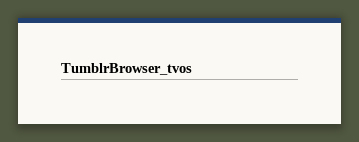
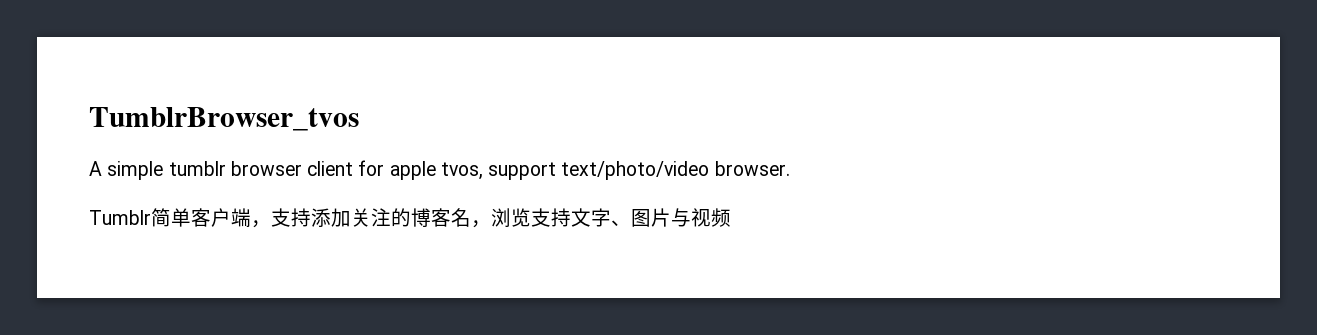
+ A simple tumblr browser client for apple tvos, support text/photo/video browser.
+ Tumblr简单客户端，支持添加关注的博客名，浏览支持文字、图片与视频

